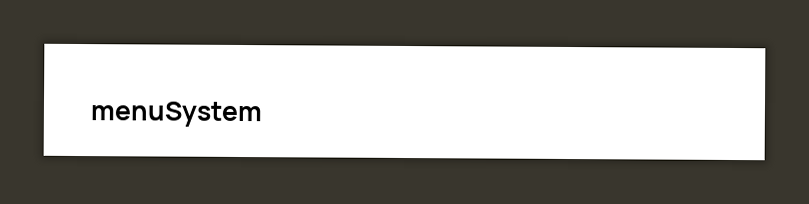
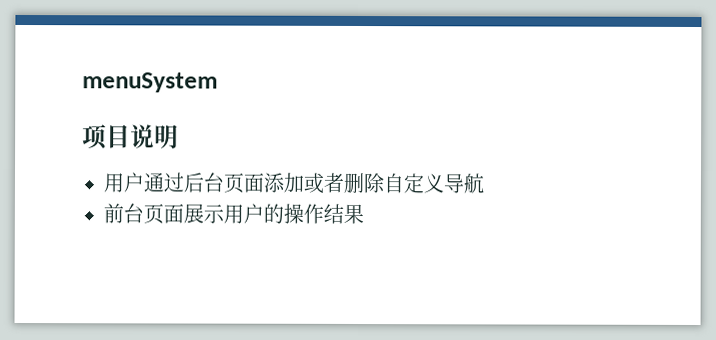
+ 项目说明
+ 用户通过后台页面添加或者删除自定义导航
+ 前台页面展示用户的操作结果

